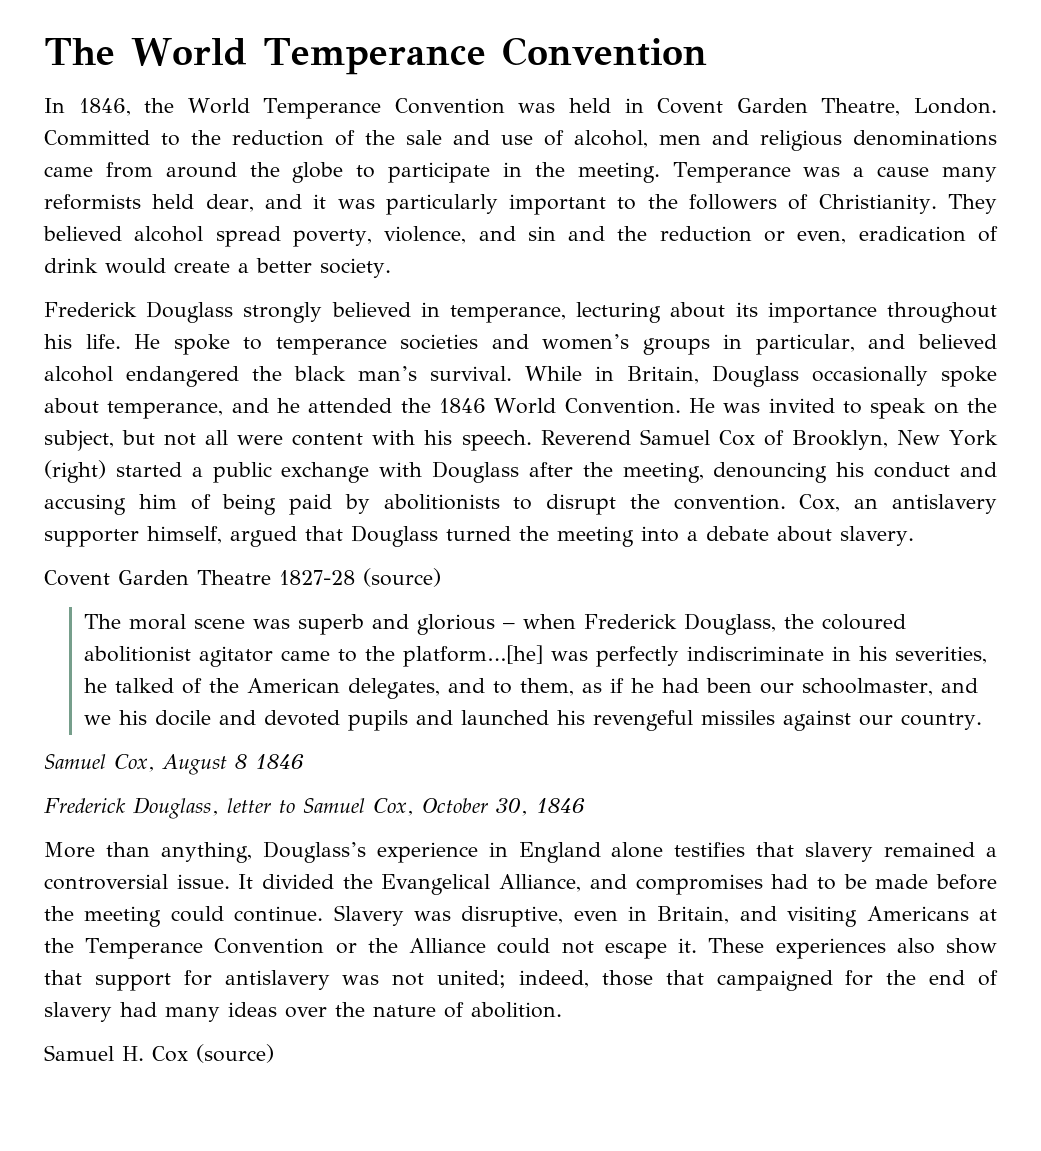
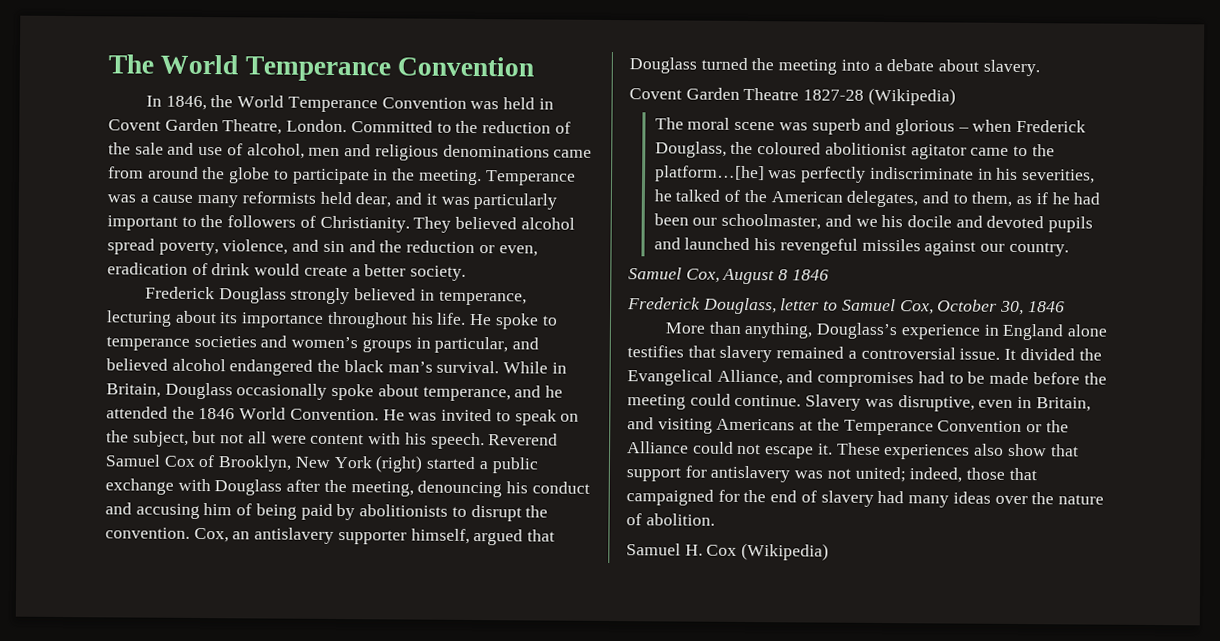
- Covent Garden Theatre 1827-28 (source)
+ Covent Garden Theatre 1827-28 (Wikipedia)
- Samuel H. Cox (source)
+ Samuel H. Cox (Wikipedia)

